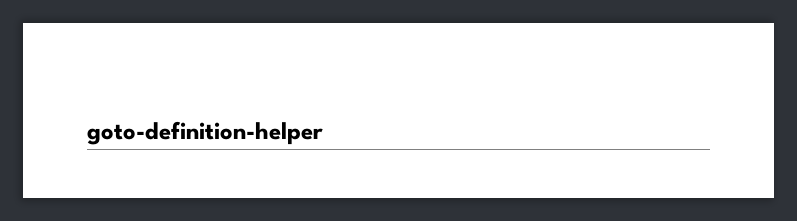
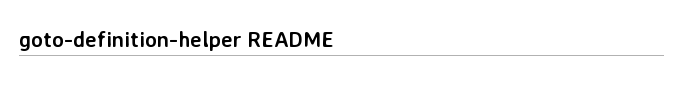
- goto-definition-helper
+ goto-definition-helper README

